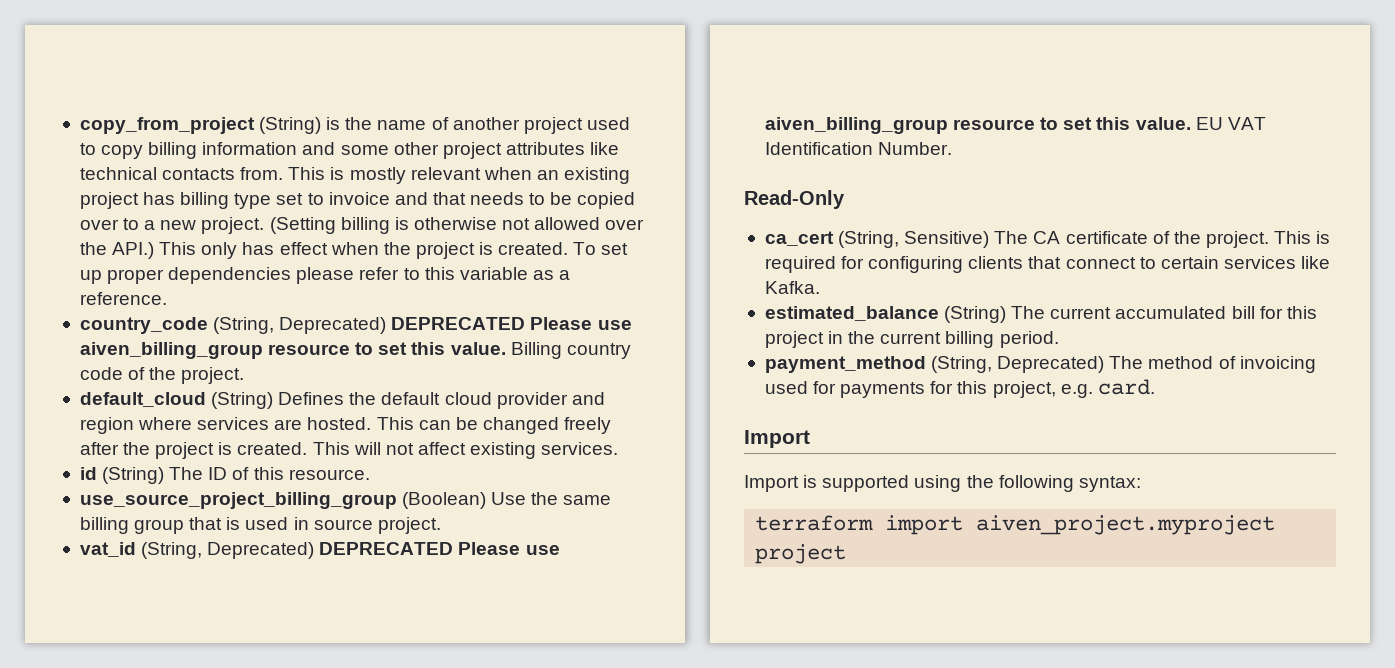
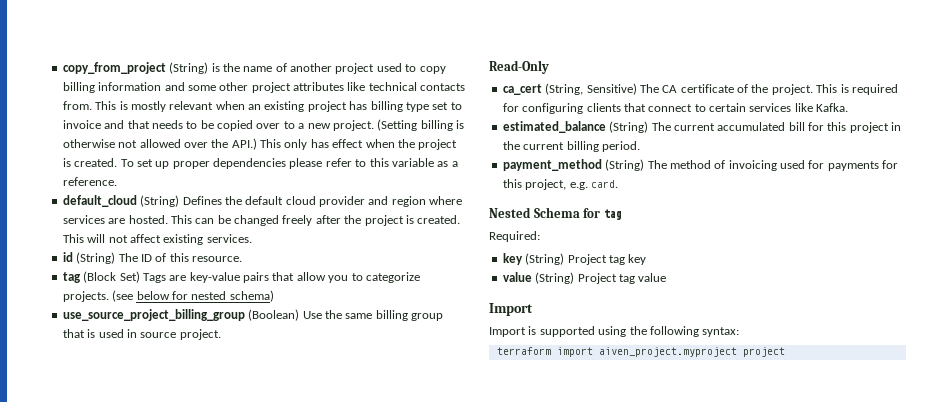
- country_code (String, Deprecated) DEPRECATED Please use aiven_billing_group resource to set this value. Billing country code of the project.
+ tag (Block Set) Tags are key-value pairs that allow you to categorize projects. (see below for nested schema)
- vat_id (String, Deprecated) DEPRECATED Please use aiven_billing_group resource to set this value. EU VAT Identification Number.
- payment_method (String, Deprecated) The method of invoicing used for payments for this project, e.g. card.
+ payment_method (String) The method of invoicing used for payments for this project, e.g. card.
+ Nested Schema for tag
+ Required:
+ key (String) Project tag key
+ value (String) Project tag value

